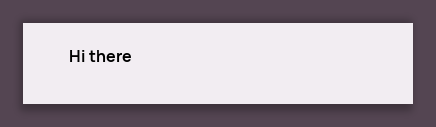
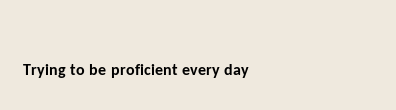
- Hi there
+ Trying to be proficient every day

